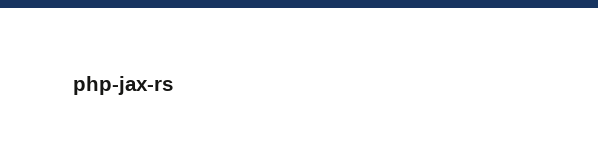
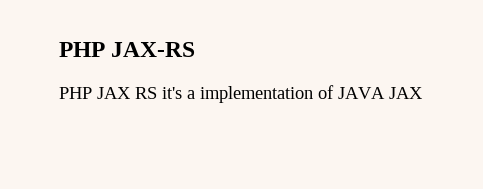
- php-jax-rs
+ PHP JAX-RS
+ PHP JAX RS it's a implementation of JAVA JAX

